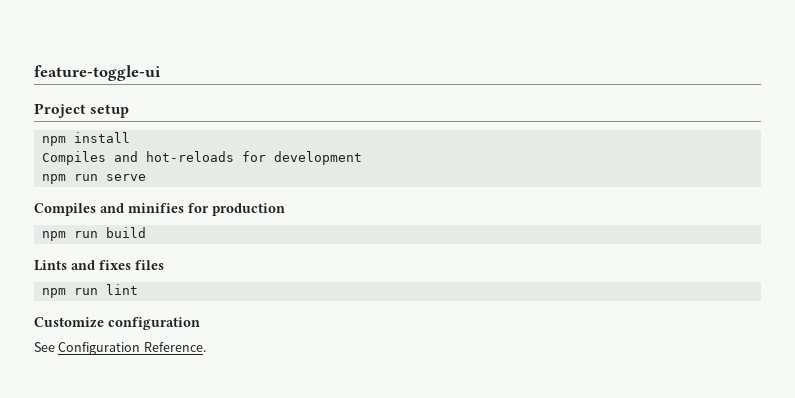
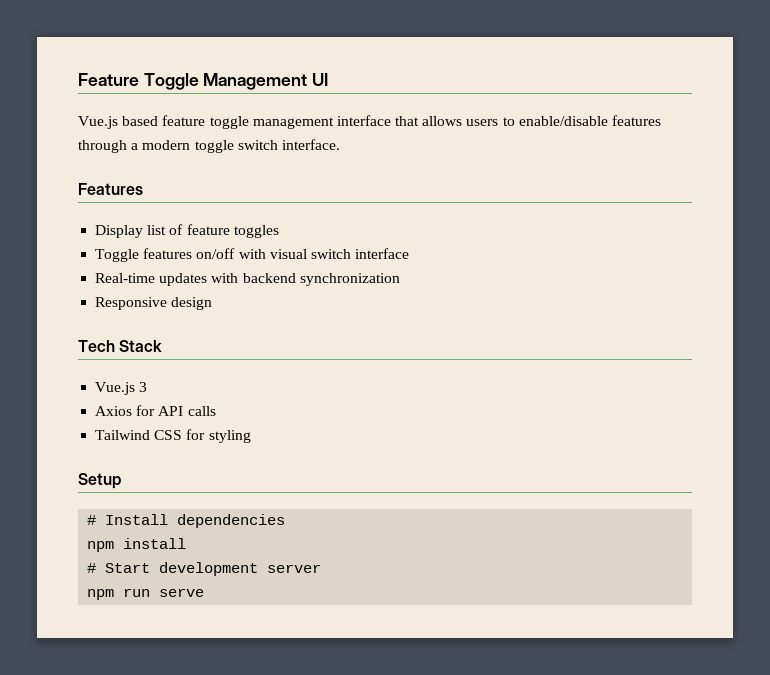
- feature-toggle-ui
- Project setup
+ Feature Toggle Management UI
+ Vue.js based feature toggle management interface that allows users to enable/disable features through a modern toggle switch interface.
+ Features
+ Display list of feature toggles
+ Toggle features on/off with visual switch interface
+ Real-time updates with backend synchronization
+ Responsive design
+ Tech Stack
+ Vue.js 3
+ Axios for API calls
+ Tailwind CSS for styling
+ Setup
+ # Install dependencies
  npm install
- Compiles and hot-reloads for development
+ # Start development server
- Compiles and minifies for production
- npm run build
- Lints and fixes files
- npm run lint
- Customize configuration
- See Configuration Reference.

